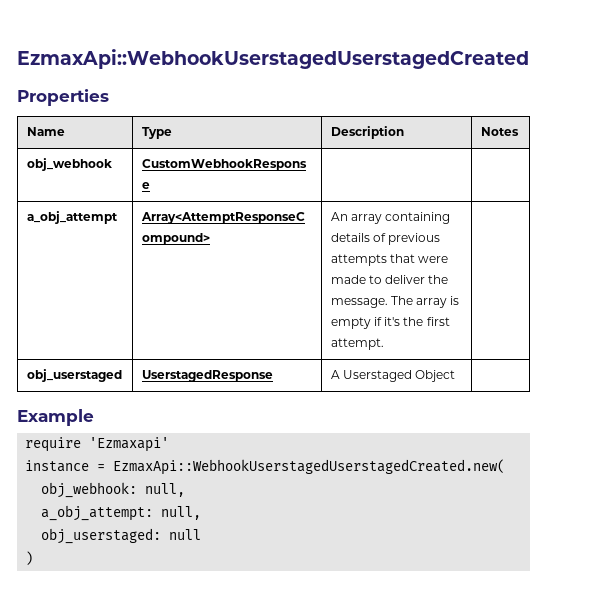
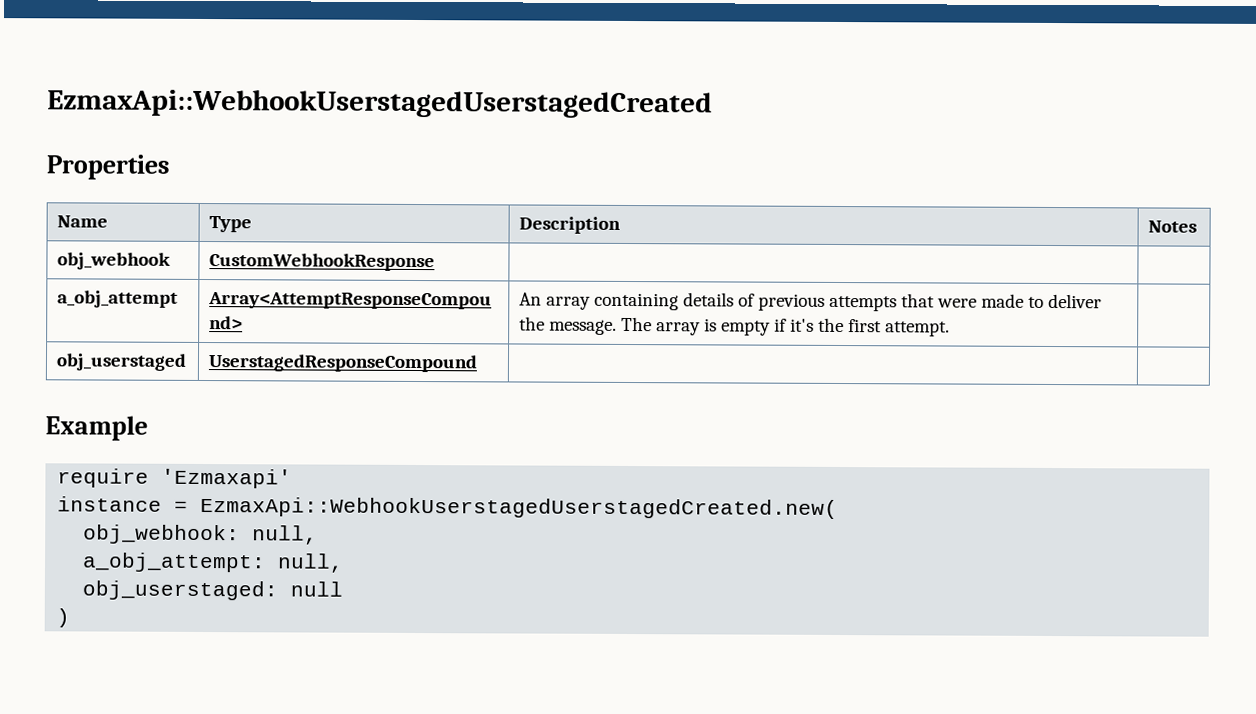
- obj_userstaged | UserstagedResponse | A Userstaged Object |
+ obj_userstaged | UserstagedResponseCompound | |

